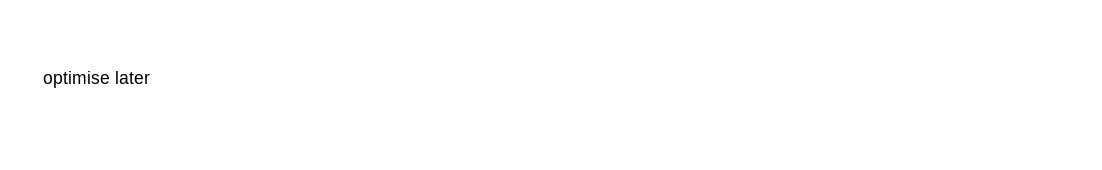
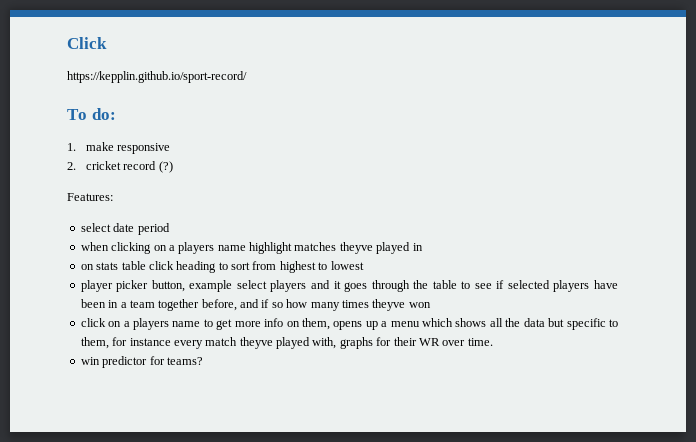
- optimise later
+ Click
+ https://kepplin.github.io/sport-record/
+ To do:
+ 1. make responsive
+ 2. cricket record (?)
+ Features:
+ select date period
+ when clicking on a players name highlight matches theyve played in
+ on stats table click heading to sort from highest to lowest
+ player picker button, example select players and it goes through the table to see if selected players have been in a team together before, and if so how many times theyve won
+ click on a players name to get more info on them, opens up a menu which shows all the data but specific to them, for instance every match theyve played with, graphs for their WR over time.
+ win predictor for teams?

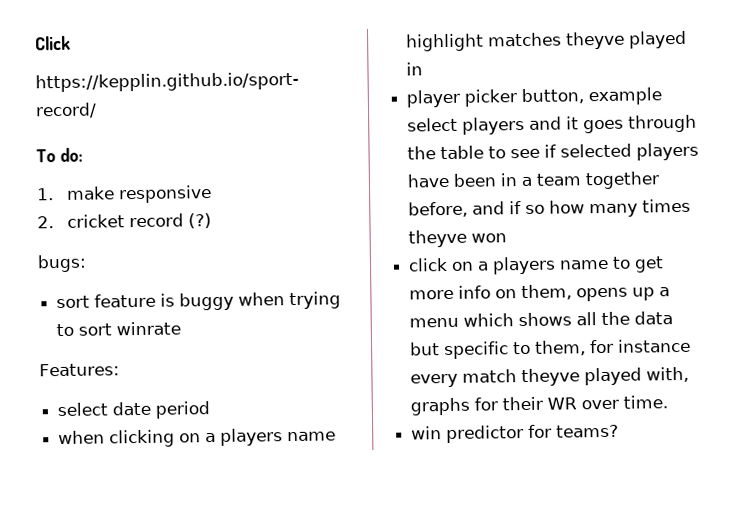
+ bugs:
+ sort feature is buggy when trying to sort winrate
- on stats table click heading to sort from highest to lowest

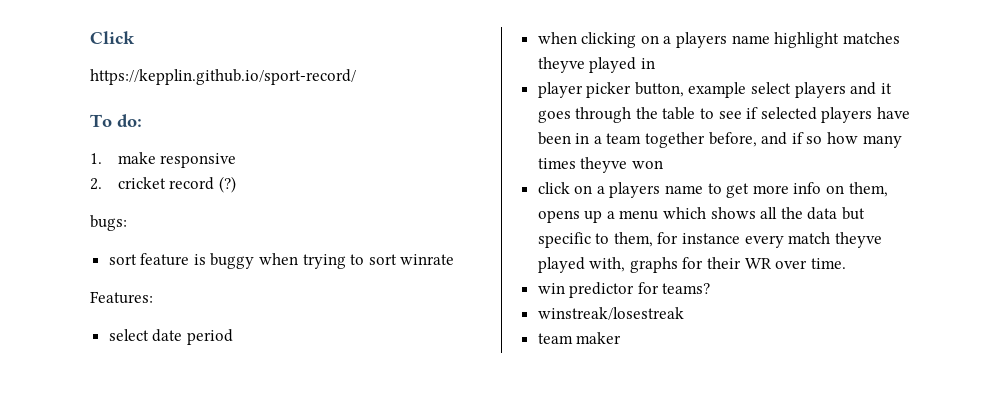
+ winstreak/losestreak
+ team maker

